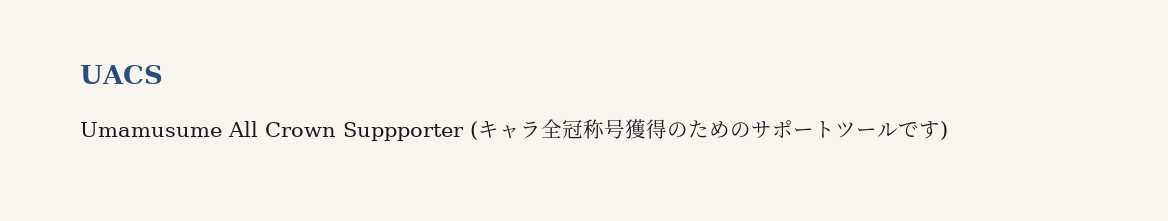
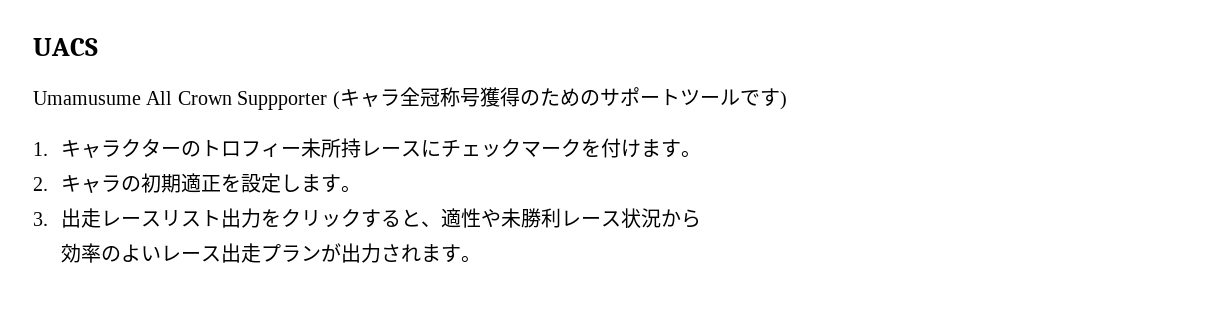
+ 1.キャラクターのトロフィー未所持レースにチェックマークを付けます。
+ 2.キャラの初期適正を設定します。
+ 3.出走レースリスト出力をクリックすると、適性や未勝利レース状況から
+ 効率のよいレース出走プランが出力されます。

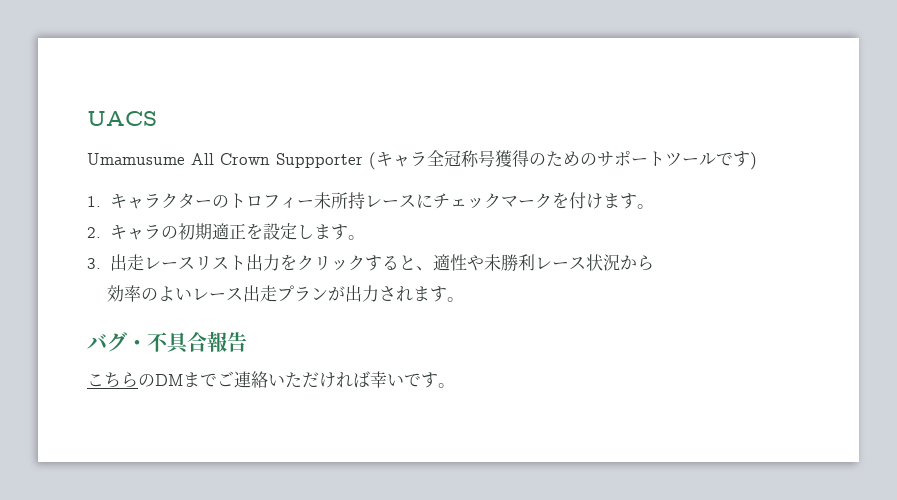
+ バグ・不具合報告
+ こちらのDMまでご連絡いただければ幸いです。

